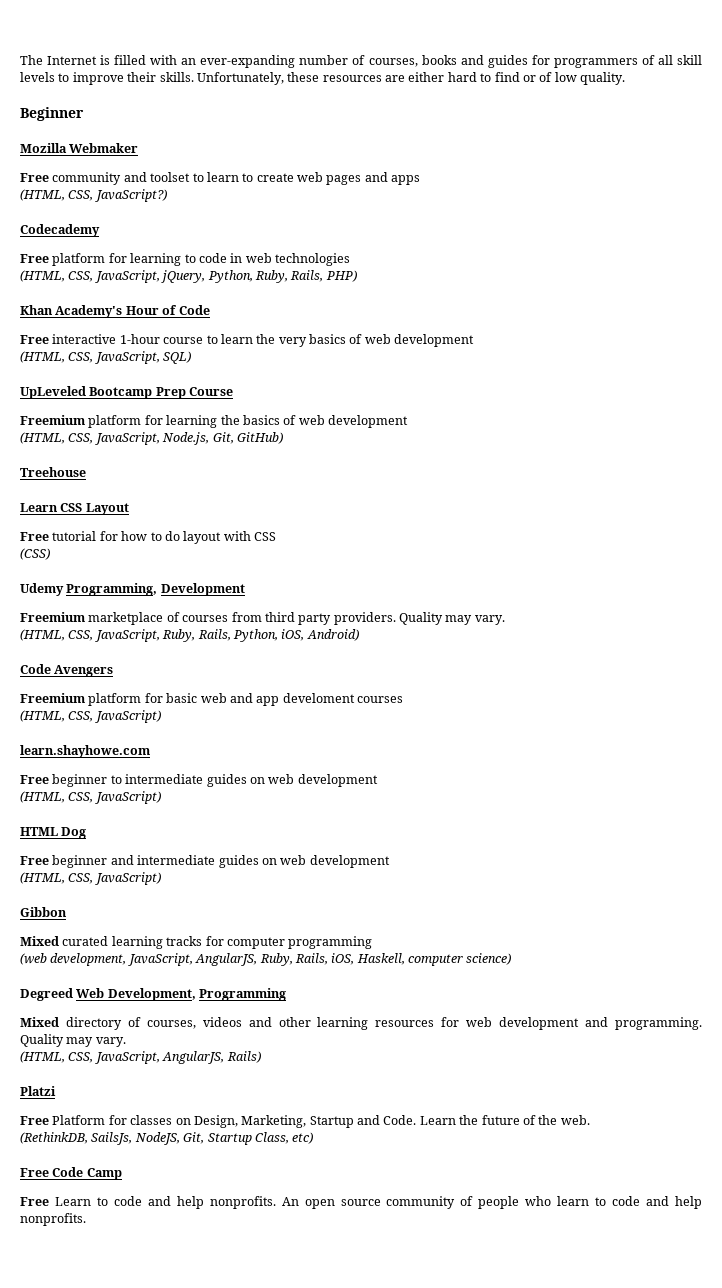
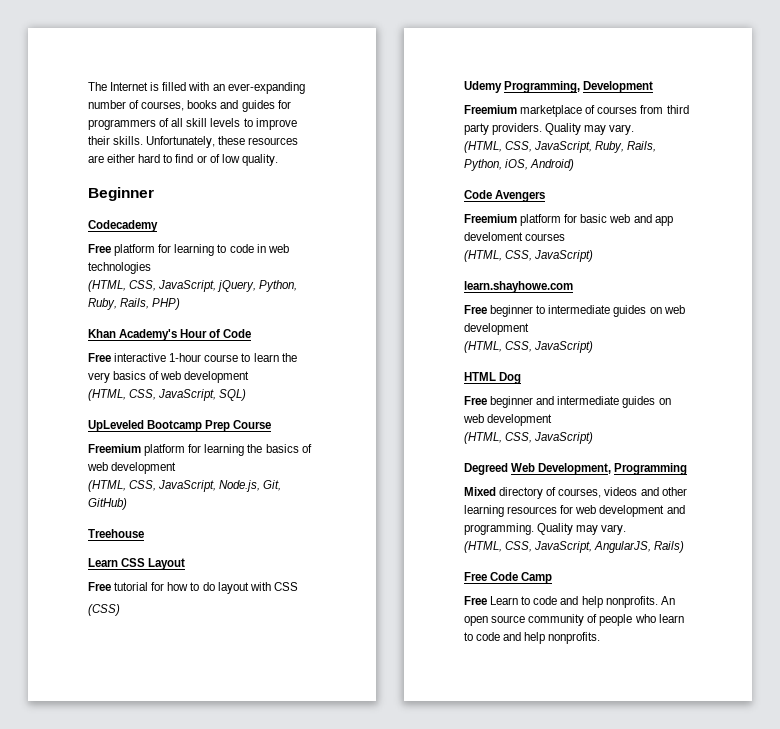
- Mozilla Webmaker
- Free community and toolset to learn to create web pages and apps
- (HTML, CSS, JavaScript?)
- Gibbon
- Mixed curated learning tracks for computer programming
- (web development, JavaScript, AngularJS, Ruby, Rails, iOS, Haskell, computer science)
- Platzi
- Free Platform for classes on Design, Marketing, Startup and Code. Learn the future of the web.
- (RethinkDB, SailsJs, NodeJS, Git, Startup Class, etc)

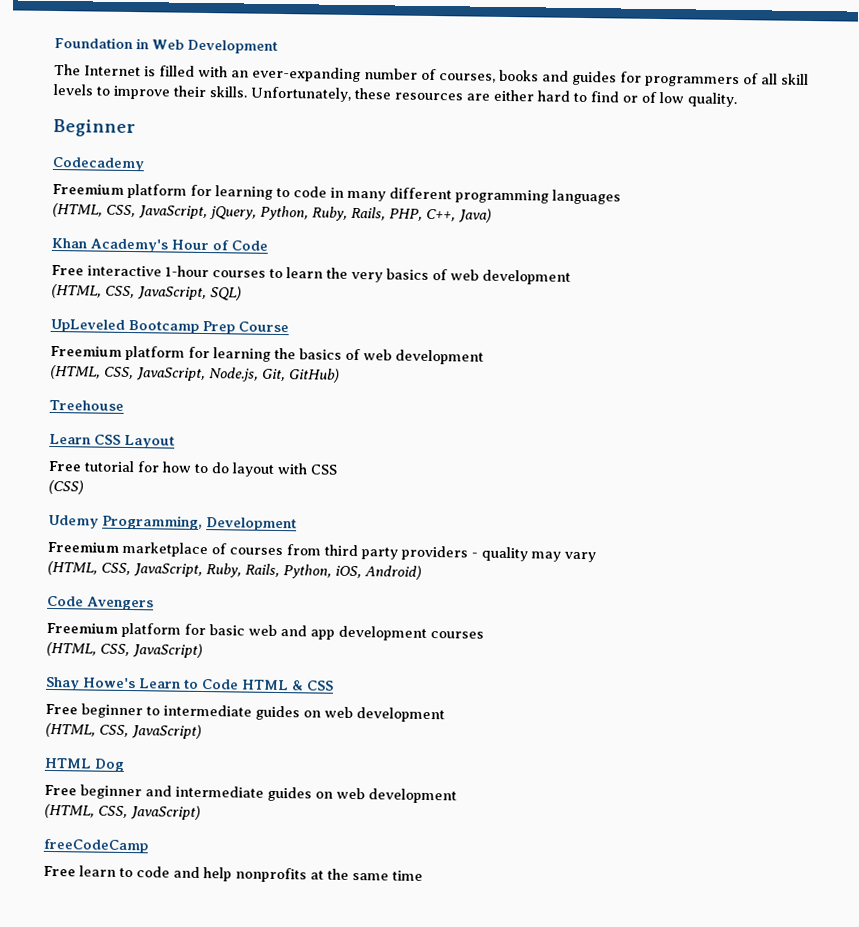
+ Foundation in Web Development
- Free platform for learning to code in web technologies
+ Freemium platform for learning to code in many different programming languages
- (HTML, CSS, JavaScript, jQuery, Python, Ruby, Rails, PHP)
+ (HTML, CSS, JavaScript, jQuery, Python, Ruby, Rails, PHP, C++, Java)
- Free interactive 1-hour course to learn the very basics of web development
+ Free interactive 1-hour courses to learn the very basics of web development
- Freemium marketplace of courses from third party providers. Quality may vary.
+ Freemium marketplace of courses from third party providers - quality may vary
- Freemium platform for basic web and app develoment courses
+ Freemium platform for basic web and app development courses
- learn.shayhowe.com
+ Shay Howe's Learn to Code HTML & CSS
- Degreed Web Development, Programming
- Mixed directory of courses, videos and other learning resources for web development and programming. Quality may vary.
- (HTML, CSS, JavaScript, AngularJS, Rails)
- Free Code Camp
- Free Learn to code and help nonprofits. An open source community of people who learn to code and help nonprofits.
+ freeCodeCamp
+ Free learn to code and help nonprofits at the same time

